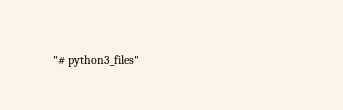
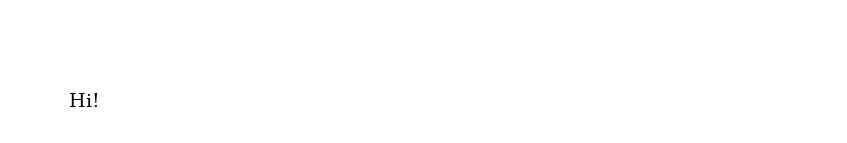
- "# python3_files"
+ Hi!

